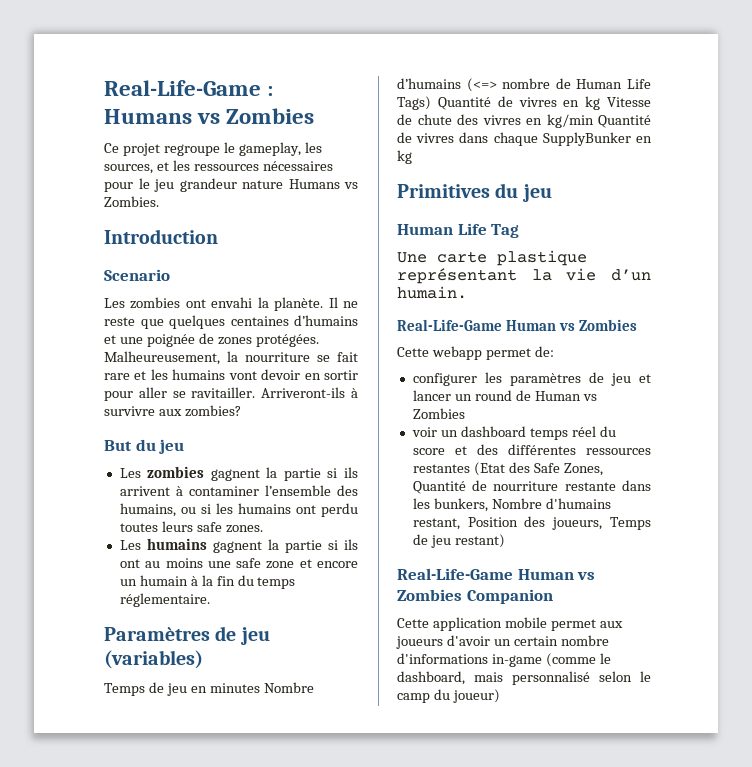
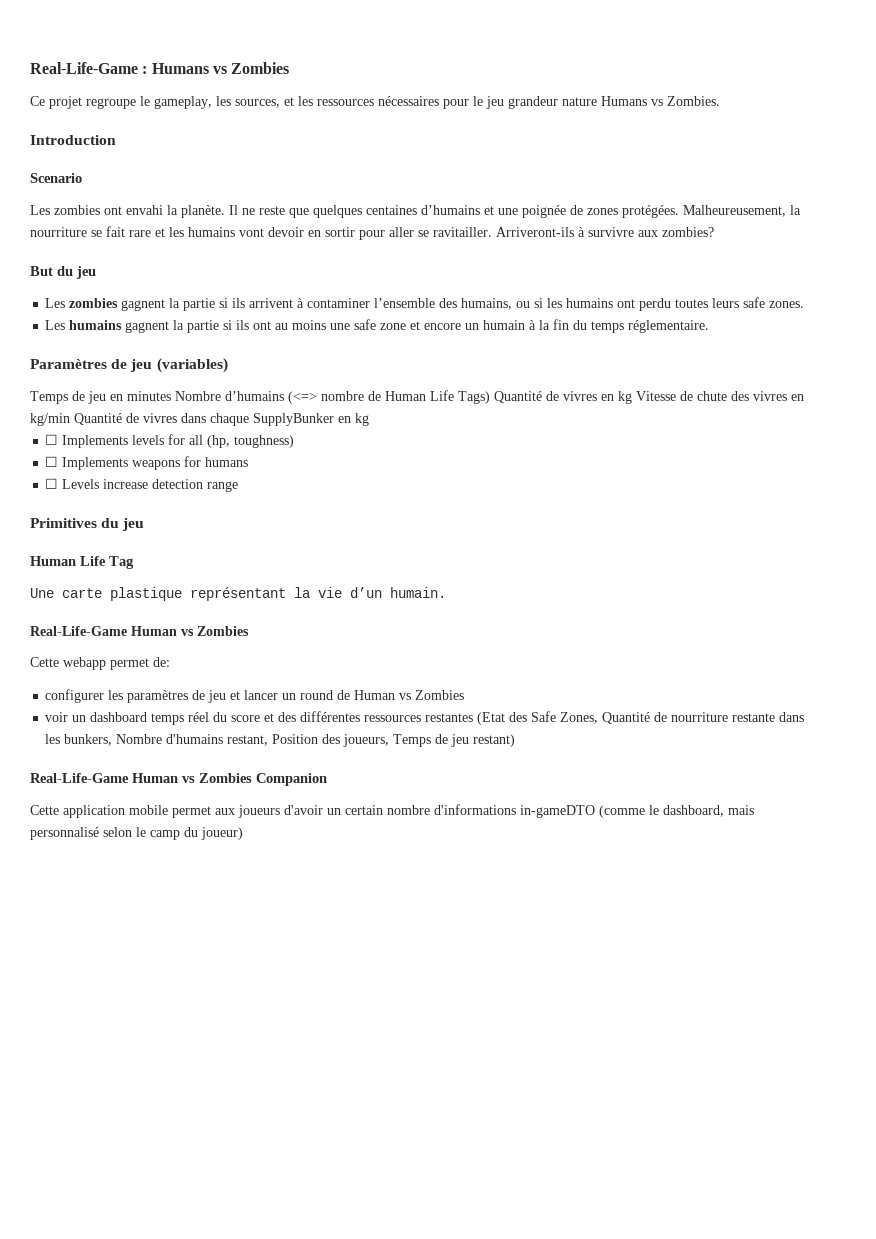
+ ☐ Implements levels for all (hp, toughness)
+ ☐ Implements weapons for humans
+ ☐ Levels increase detection range
- Cette application mobile permet aux joueurs d'avoir un certain nombre d'informations in-game (comme le dashboard, mais personnalisé selon le camp du joueur)
+ Cette application mobile permet aux joueurs d'avoir un certain nombre d'informations in-gameDTO (comme le dashboard, mais personnalisé selon le camp du joueur)

